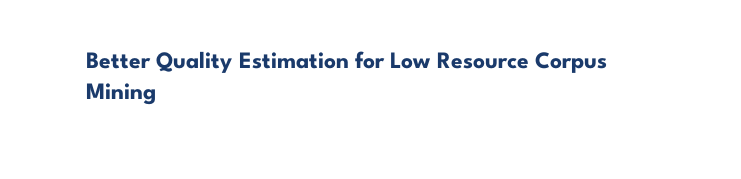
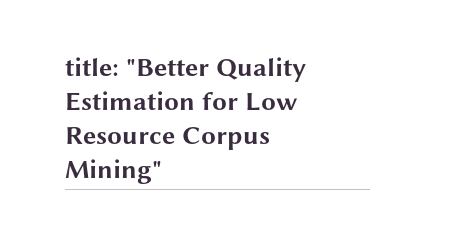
- Better Quality Estimation for Low Resource Corpus Mining
+ title: "Better Quality Estimation for Low Resource Corpus Mining"

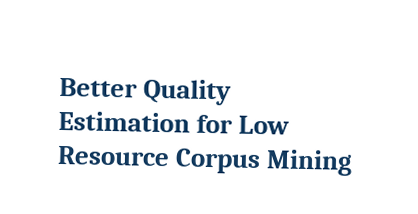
- title: "Better Quality Estimation for Low Resource Corpus Mining"
+ Better Quality Estimation for Low Resource Corpus Mining

